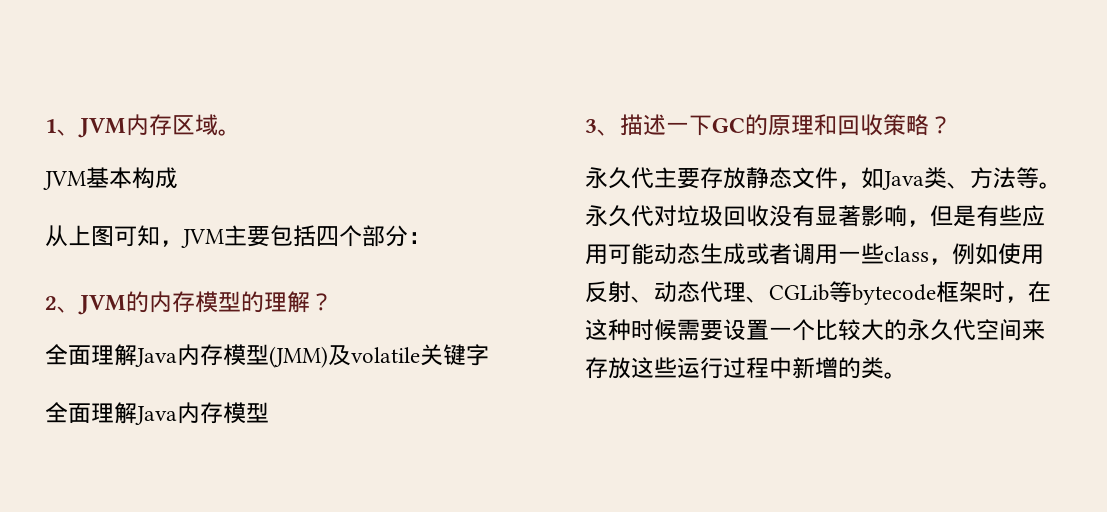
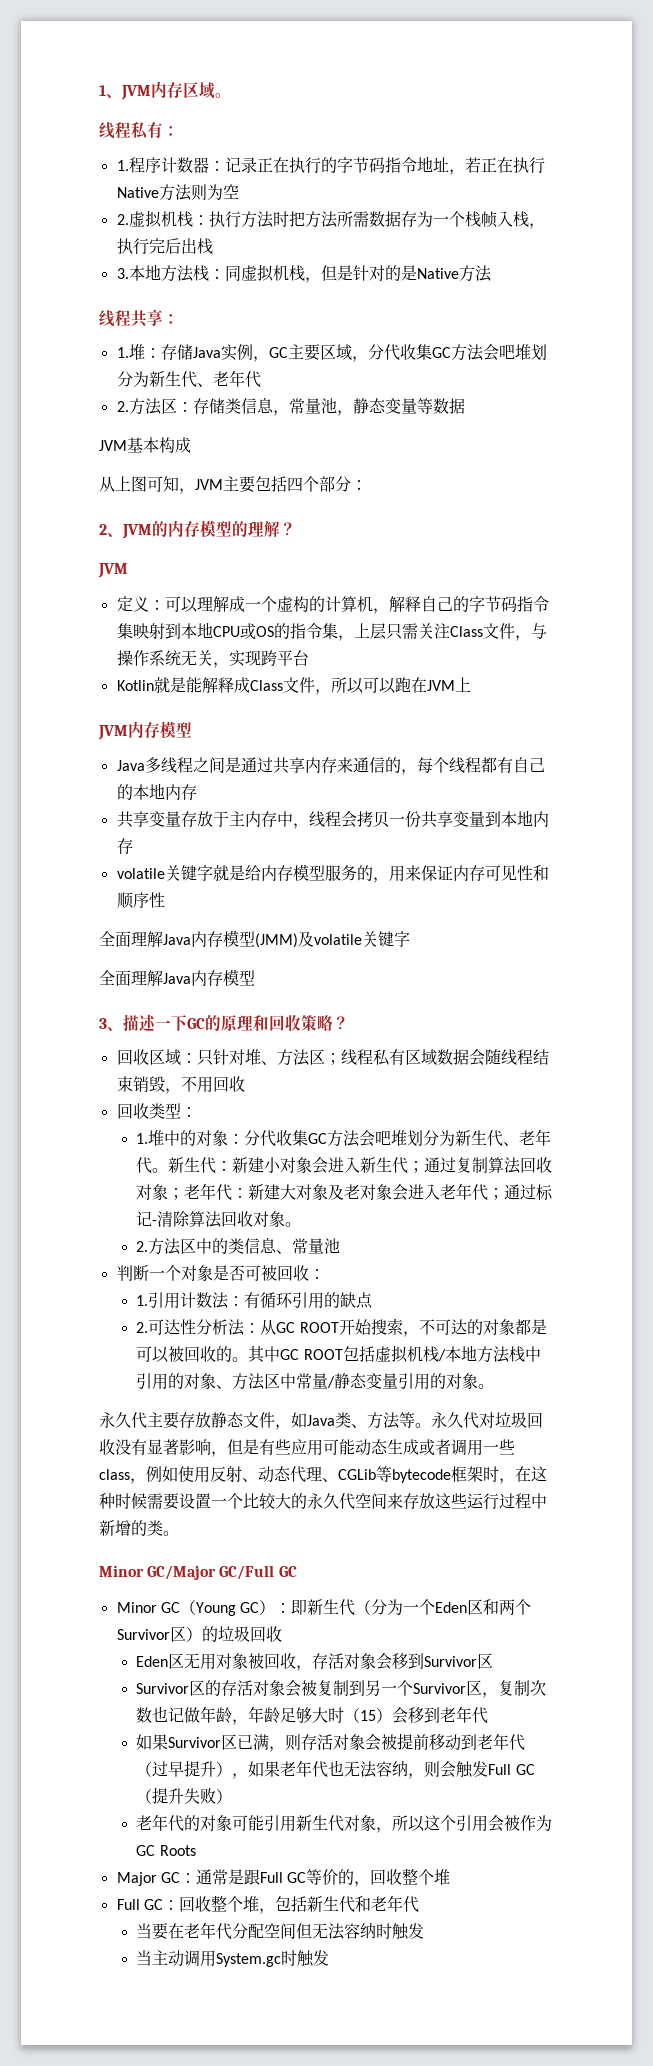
+ 线程私有：
+ 1.程序计数器：记录正在执行的字节码指令地址，若正在执行Native方法则为空
+ 2.虚拟机栈：执行方法时把方法所需数据存为一个栈帧入栈，执行完后出栈
+ 3.本地方法栈：同虚拟机栈，但是针对的是Native方法
+ 线程共享：
+ 1.堆：存储Java实例，GC主要区域，分代收集GC方法会吧堆划分为新生代、老年代
+ 2.方法区：存储类信息，常量池，静态变量等数据
  2、JVM的内存模型的理解？
+ JVM
+ 定义：可以理解成一个虚构的计算机，解释自己的字节码指令集映射到本地CPU或OS的指令集，上层只需关注Class文件，与操作系统无关，实现跨平台
+ Kotlin就是能解释成Class文件，所以可以跑在JVM上
+ JVM内存模型
+ Java多线程之间是通过共享内存来通信的，每个线程都有自己的本地内存
+ 共享变量存放于主内存中，线程会拷贝一份共享变量到本地内存
+ volatile关键字就是给内存模型服务的，用来保证内存可见性和顺序性
+ 回收区域：只针对堆、方法区；线程私有区域数据会随线程结束销毁，不用回收
+ 回收类型：
+ 1.堆中的对象：分代收集GC方法会吧堆划分为新生代、老年代。新生代：新建小对象会进入新生代；通过复制算法回收对象；老年代：新建大对象及老对象会进入老年代；通过标记-清除算法回收对象。
+ 2.方法区中的类信息、常量池
+ 判断一个对象是否可被回收：
+ 1.引用计数法：有循环引用的缺点
+ 2.可达性分析法：从GC ROOT开始搜索，不可达的对象都是可以被回收的。其中GC ROOT包括虚拟机栈/本地方法栈中引用的对象、方法区中常量/静态变量引用的对象。
+ Minor GC/Major GC/Full GC
+ Minor GC（Young GC）：即新生代（分为一个Eden区和两个Survivor区）的垃圾回收
+ Eden区无用对象被回收，存活对象会移到Survivor区
+ Survivor区的存活对象会被复制到另一个Survivor区，复制次数也记做年龄，年龄足够大时（15）会移到老年代
+ 如果Survivor区已满，则存活对象会被提前移动到老年代（过早提升），如果老年代也无法容纳，则会触发Full GC（提升失败）
+ 老年代的对象可能引用新生代对象，所以这个引用会被作为GC Roots
+ Major GC：通常是跟Full GC等价的，回收整个堆
+ Full GC：回收整个堆，包括新生代和老年代
+ 当要在老年代分配空间但无法容纳时触发
+ 当主动调用System.gc时触发

